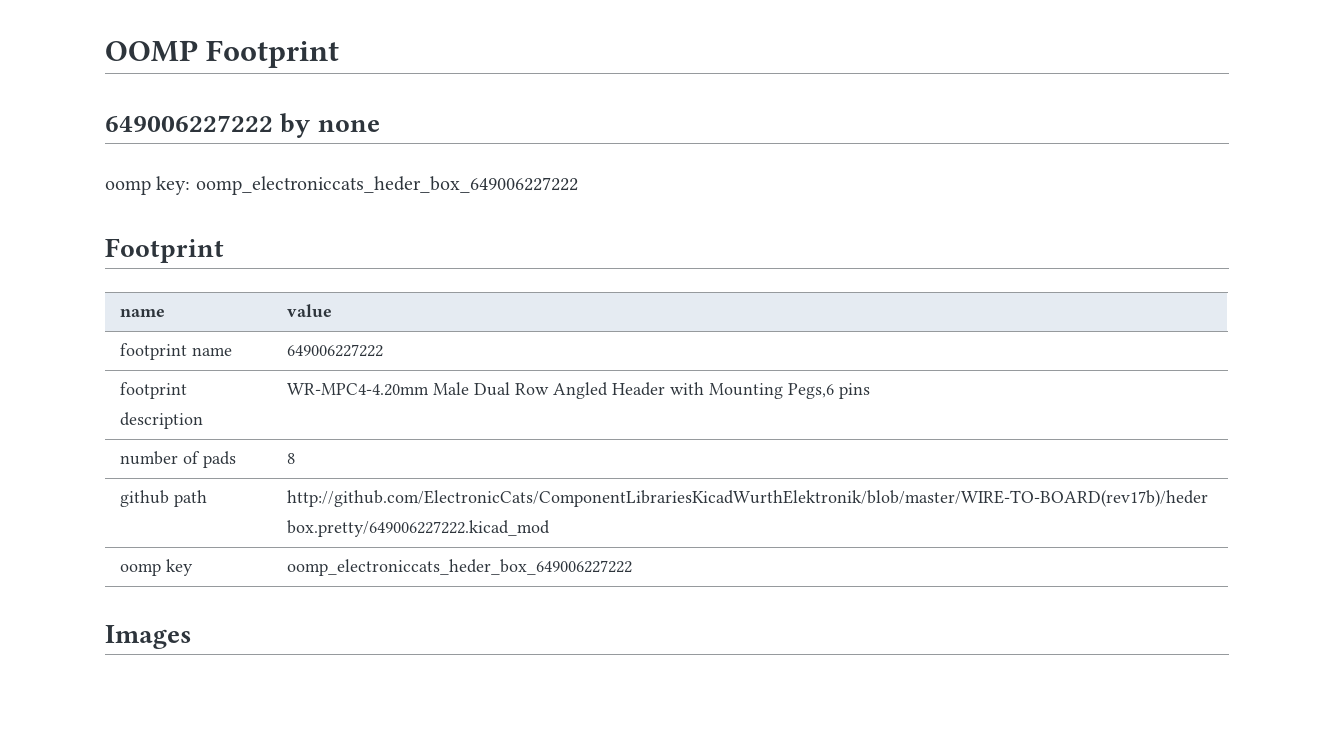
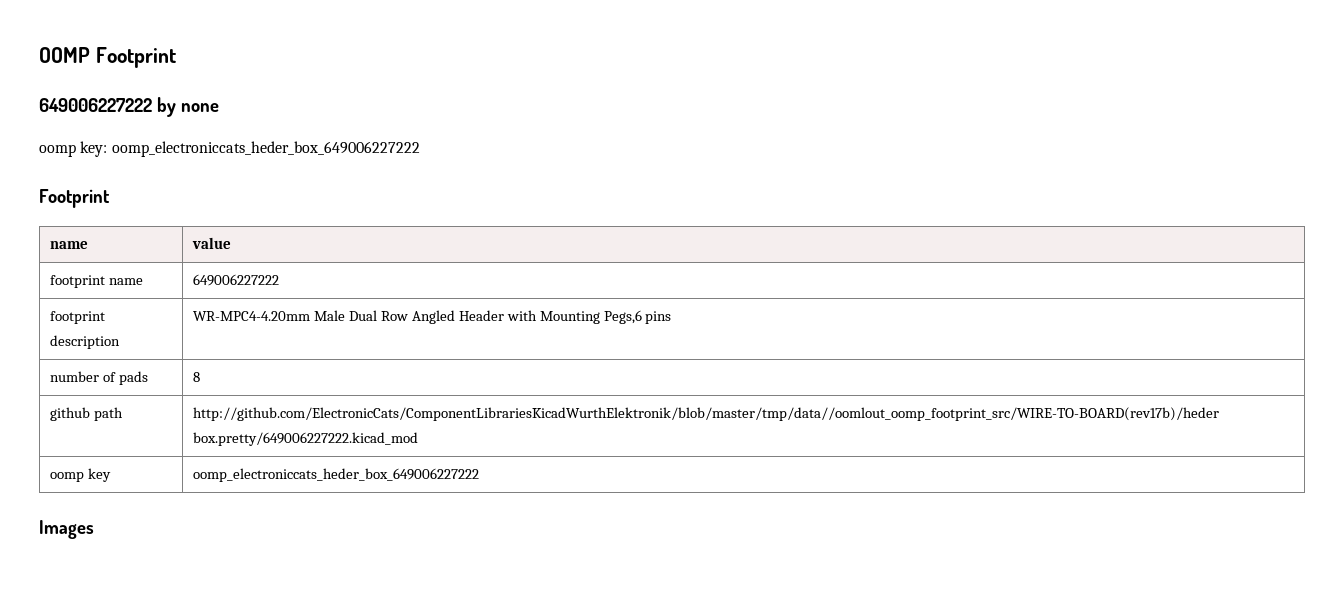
- github path | http://github.com/ElectronicCats/ComponentLibrariesKicadWurthElektronik/blob/master/WIRE-TO-BOARD(rev17b)/heder box.pretty/649006227222.kicad_mod
+ github path | http://github.com/ElectronicCats/ComponentLibrariesKicadWurthElektronik/blob/master/tmp/data//oomlout_oomp_footprint_src/WIRE-TO-BOARD(rev17b)/heder box.pretty/649006227222.kicad_mod

